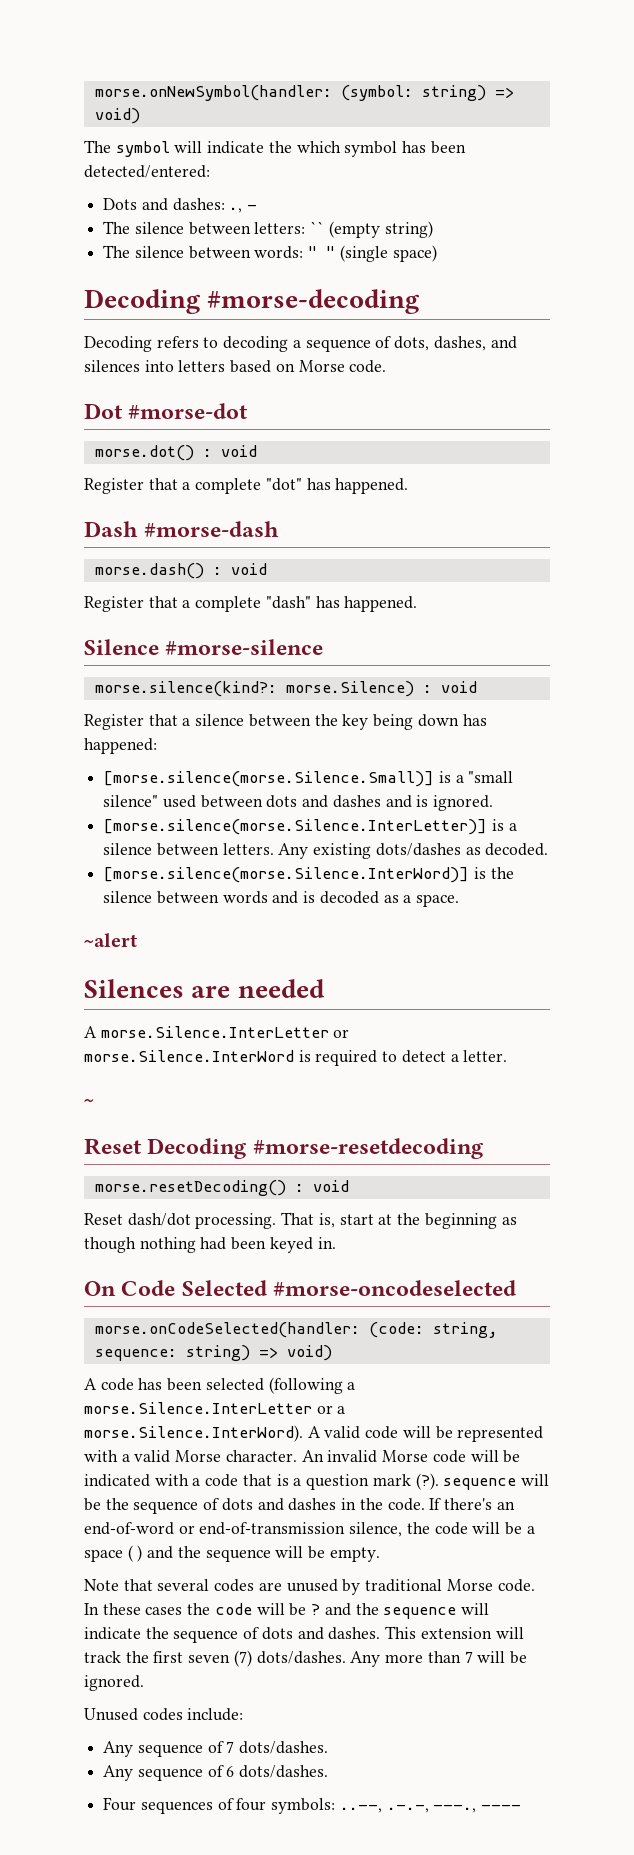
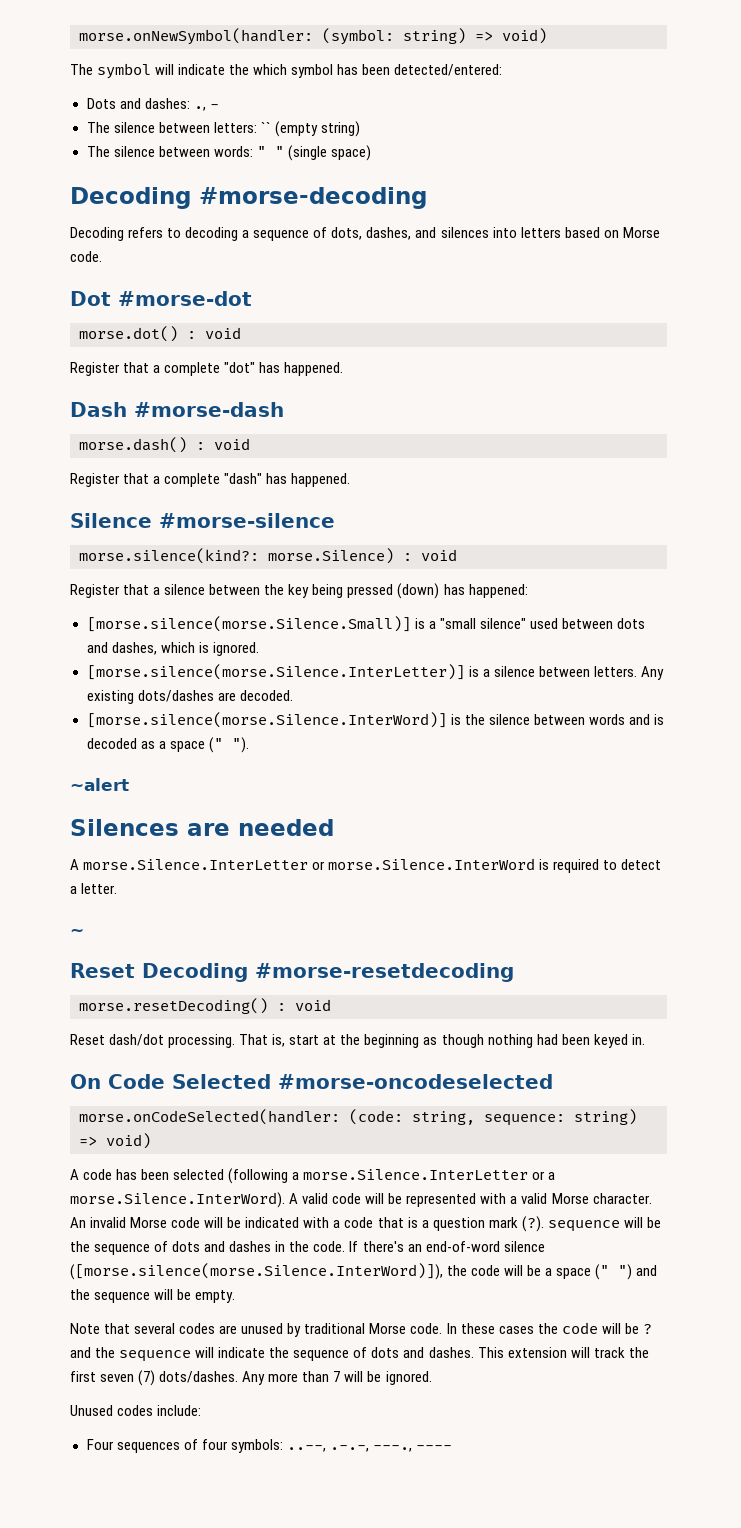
- Register that a silence between the key being down has happened:
+ Register that a silence between the key being pressed (down) has happened:
- [morse.silence(morse.Silence.Small)] is a "small silence" used between dots and dashes and is ignored.
+ [morse.silence(morse.Silence.Small)] is a "small silence" used between dots and dashes, which is ignored.
- Any existing dots/dashes as decoded.
+ Any existing dots/dashes are decoded.
- [morse.silence(morse.Silence.InterWord)] is the silence between words and is decoded as a space.
+ [morse.silence(morse.Silence.InterWord)] is the silence between words and is decoded as a space (" ").
- If there's an end-of-word or end-of-transmission silence, the code will be a space ( ) and the sequence will be empty.
+ If there's an end-of-word silence ([morse.silence(morse.Silence.InterWord)]), the code will be a space (" ") and the sequence will be empty.
- Any sequence of 7 dots/dashes.
- Any sequence of 6 dots/dashes.

